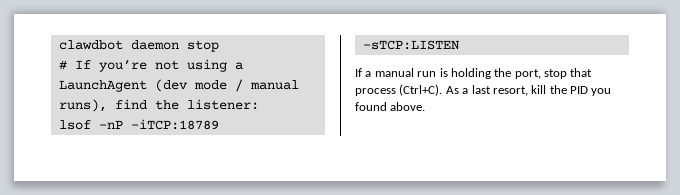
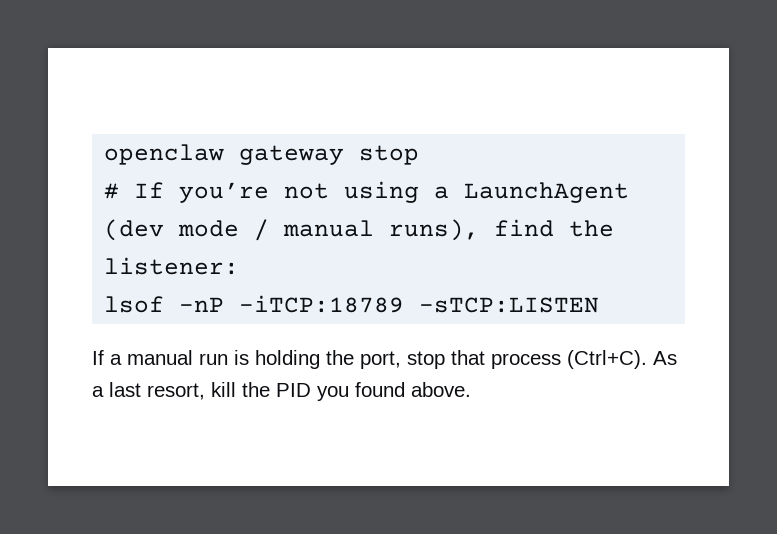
- clawdbot daemon stop
+ openclaw gateway stop

